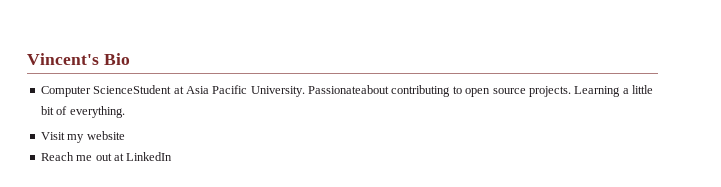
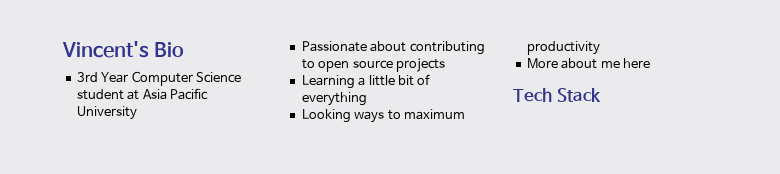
- Computer ScienceStudent at Asia Pacific University. Passionateabout contributing to open source projects. Learning a little bit of everything.
- Visit my website
- Reach me out at LinkedIn
+ 3rd Year Computer Science student at Asia Pacific University
+ Passionate about contributing to open source projects
+ Learning a little bit of everything
+ Looking ways to maximum productivity
+ More about me here
+ Tech Stack

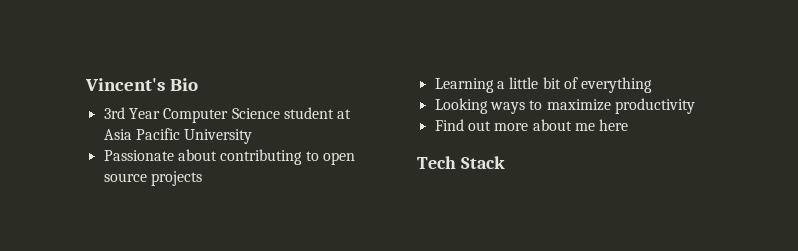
- Looking ways to maximum productivity
+ Looking ways to maximize productivity
- More about me here
+ Find out more about me here

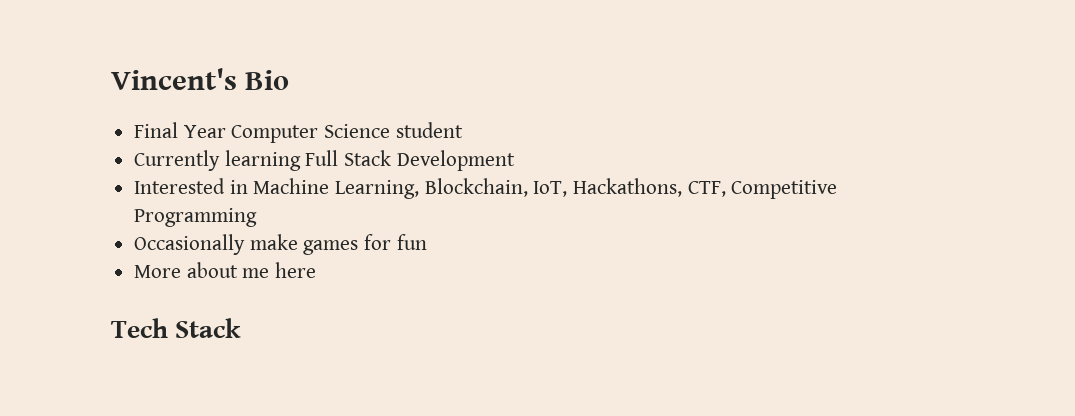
- 3rd Year Computer Science student at Asia Pacific University
- Passionate about contributing to open source projects
- Learning a little bit of everything
- Looking ways to maximize productivity
- Find out more about me here
+ Final Year Computer Science student
+ Currently learning Full Stack Development
+ Interested in Machine Learning, Blockchain, IoT, Hackathons, CTF, Competitive Programming
+ Occasionally make games for fun
+ More about me here

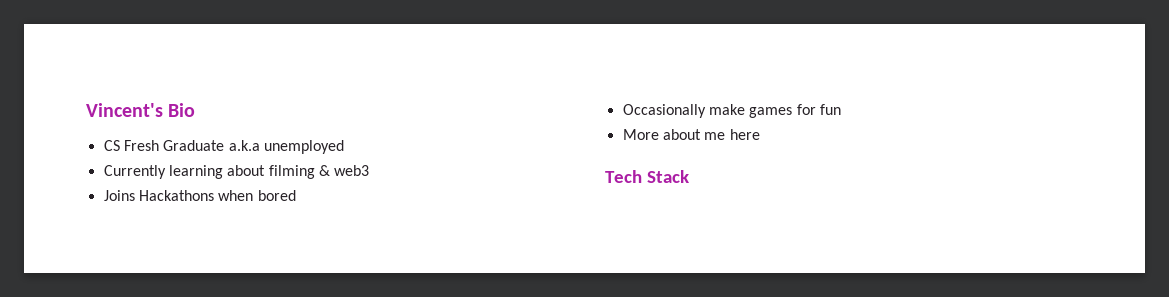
- Final Year Computer Science student
- Currently learning Full Stack Development
- Interested in Machine Learning, Blockchain, IoT, Hackathons, CTF, Competitive Programming
+ CS Fresh Graduate a.k.a unemployed
+ Currently learning about filming & web3
+ Joins Hackathons when bored

